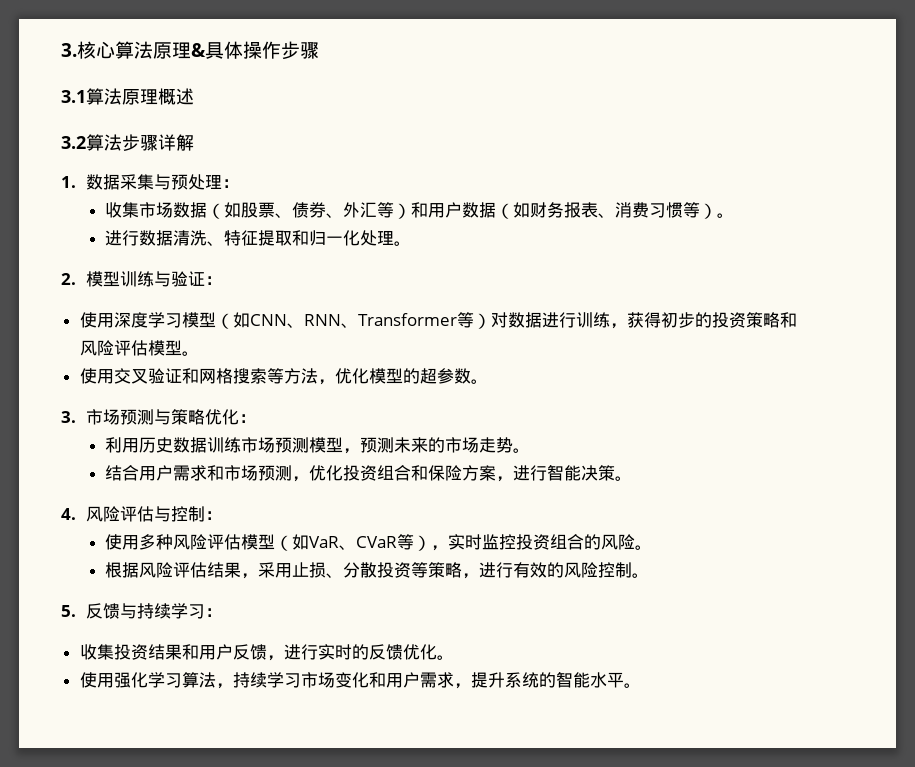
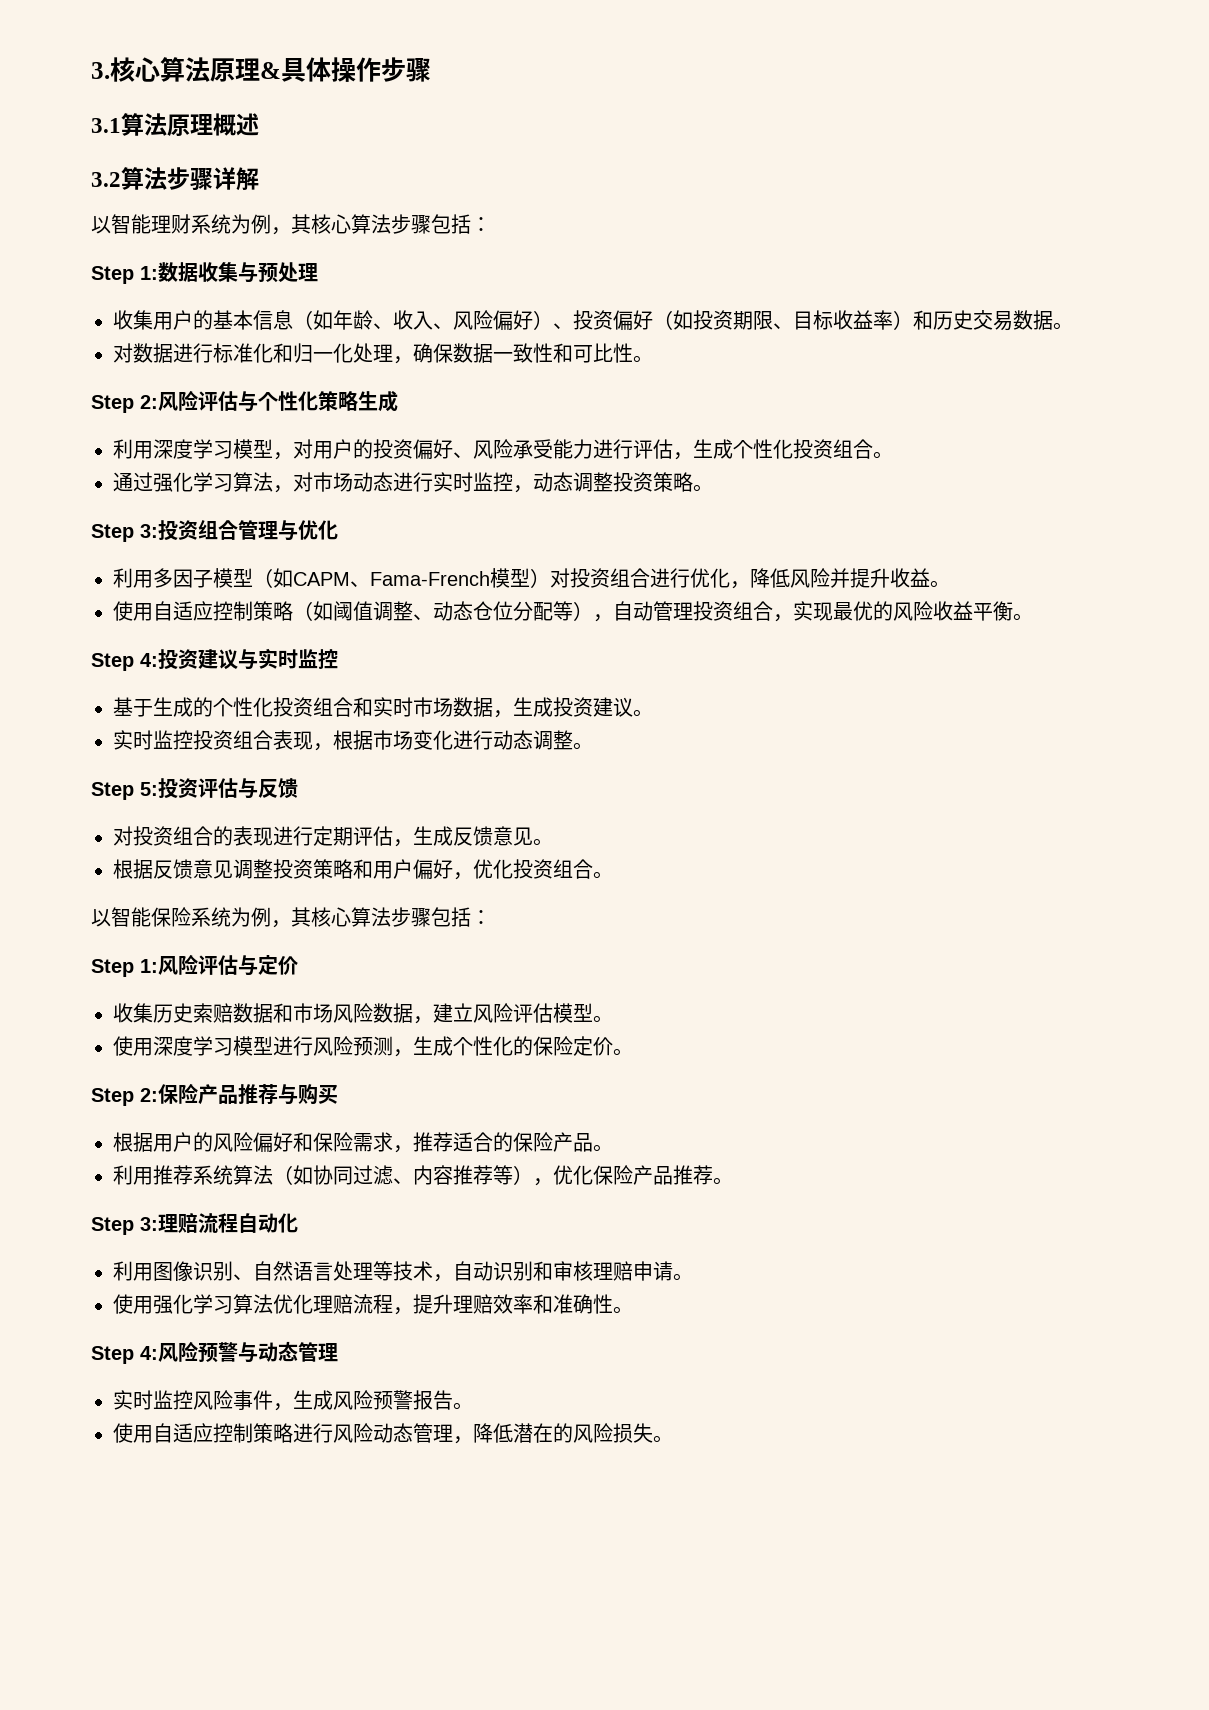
- 1.数据采集与预处理：
- 收集市场数据（如股票、债券、外汇等）和用户数据（如财务报表、消费习惯等）。
- 进行数据清洗、特征提取和归一化处理。
- 2.模型训练与验证：
- 使用深度学习模型（如CNN、RNN、Transformer等）对数据进行训练，获得初步的投资策略和风险评估模型。
+ 以智能理财系统为例，其核心算法步骤包括：
+ Step 1:数据收集与预处理
+ 收集用户的基本信息（如年龄、收入、风险偏好）、投资偏好（如投资期限、目标收益率）和历史交易数据。
+ 对数据进行标准化和归一化处理，确保数据一致性和可比性。
+ Step 2:风险评估与个性化策略生成
+ 利用深度学习模型，对用户的投资偏好、风险承受能力进行评估，生成个性化投资组合。
+ 通过强化学习算法，对市场动态进行实时监控，动态调整投资策略。
+ Step 3:投资组合管理与优化
+ 利用多因子模型（如CAPM、Fama-French模型）对投资组合进行优化，降低风险并提升收益。
+ 使用自适应控制策略（如阈值调整、动态仓位分配等），自动管理投资组合，实现最优的风险收益平衡。
+ Step 4:投资建议与实时监控
+ 基于生成的个性化投资组合和实时市场数据，生成投资建议。
+ 实时监控投资组合表现，根据市场变化进行动态调整。
+ Step 5:投资评估与反馈
+ 对投资组合的表现进行定期评估，生成反馈意见。
+ 根据反馈意见调整投资策略和用户偏好，优化投资组合。
+ 以智能保险系统为例，其核心算法步骤包括：
+ Step 1:风险评估与定价
+ 收集历史索赔数据和市场风险数据，建立风险评估模型。
- 使用交叉验证和网格搜索等方法，优化模型的超参数。
- 3.市场预测与策略优化：
- 利用历史数据训练市场预测模型，预测未来的市场走势。
- 结合用户需求和市场预测，优化投资组合和保险方案，进行智能决策。
- 4.风险评估与控制：
- 使用多种风险评估模型（如VaR、CVaR等），实时监控投资组合的风险。
- 根据风险评估结果，采用止损、分散投资等策略，进行有效的风险控制。
- 5.反馈与持续学习：
- 收集投资结果和用户反馈，进行实时的反馈优化。
+ 使用深度学习模型进行风险预测，生成个性化的保险定价。
+ Step 2:保险产品推荐与购买
+ 根据用户的风险偏好和保险需求，推荐适合的保险产品。
+ 利用推荐系统算法（如协同过滤、内容推荐等），优化保险产品推荐。
+ Step 3:理赔流程自动化
+ 利用图像识别、自然语言处理等技术，自动识别和审核理赔申请。
- 使用强化学习算法，持续学习市场变化和用户需求，提升系统的智能水平。
+ 使用强化学习算法优化理赔流程，提升理赔效率和准确性。
+ Step 4:风险预警与动态管理
+ 实时监控风险事件，生成风险预警报告。
+ 使用自适应控制策略进行风险动态管理，降低潜在的风险损失。

